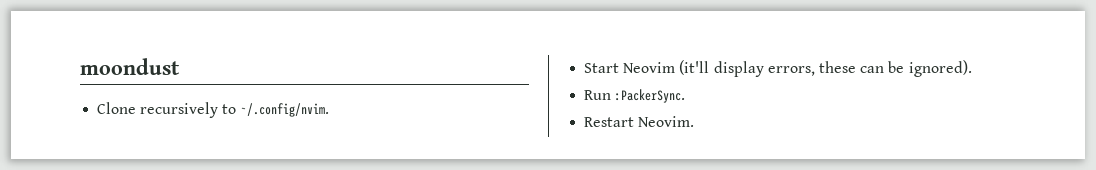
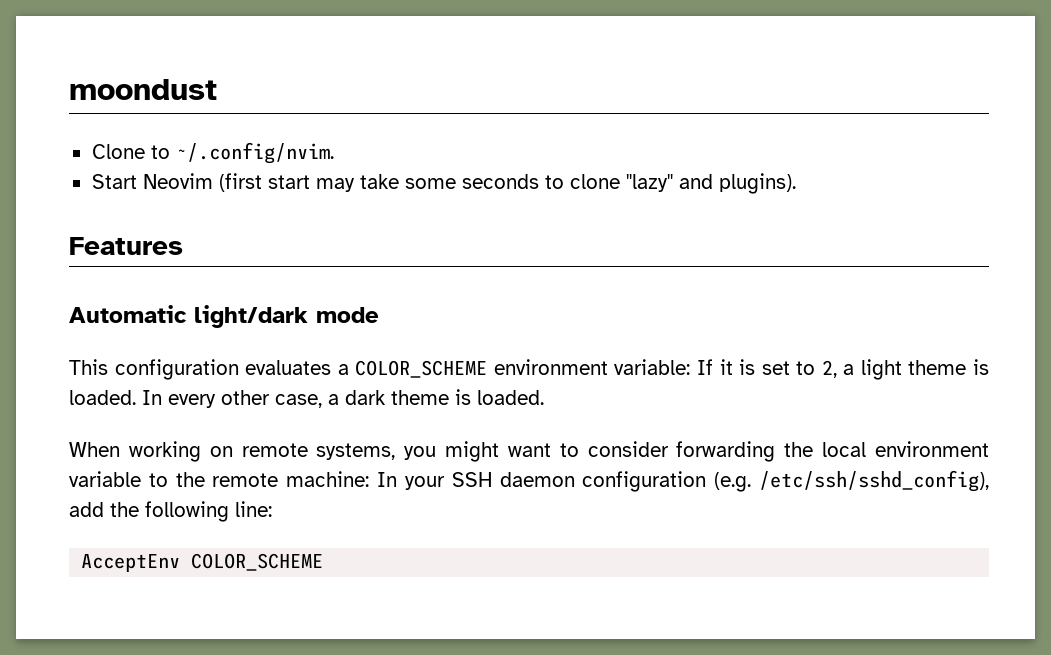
- Clone recursively to ~/.config/nvim.
+ Clone to ~/.config/nvim.
- Start Neovim (it'll display errors, these can be ignored).
- Run :PackerSync.
- Restart Neovim.
+ Start Neovim (first start may take some seconds to clone "lazy" and plugins).
+ Features
+ Automatic light/dark mode
+ This configuration evaluates a COLOR_SCHEME environment variable: If it is set to 2, a light theme is loaded. In every other case, a dark theme is loaded.
+ When working on remote systems, you might want to consider forwarding the local environment variable to the remote machine: In your SSH daemon configuration (e.g. /etc/ssh/sshd_config), add the following line:
+ AcceptEnv COLOR_SCHEME

